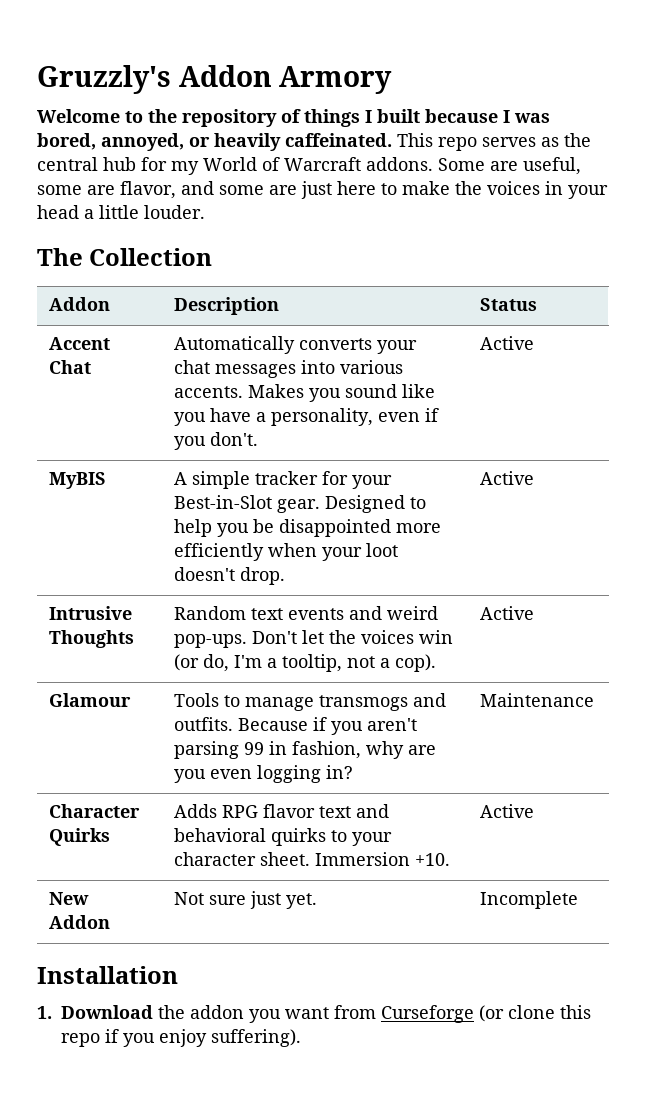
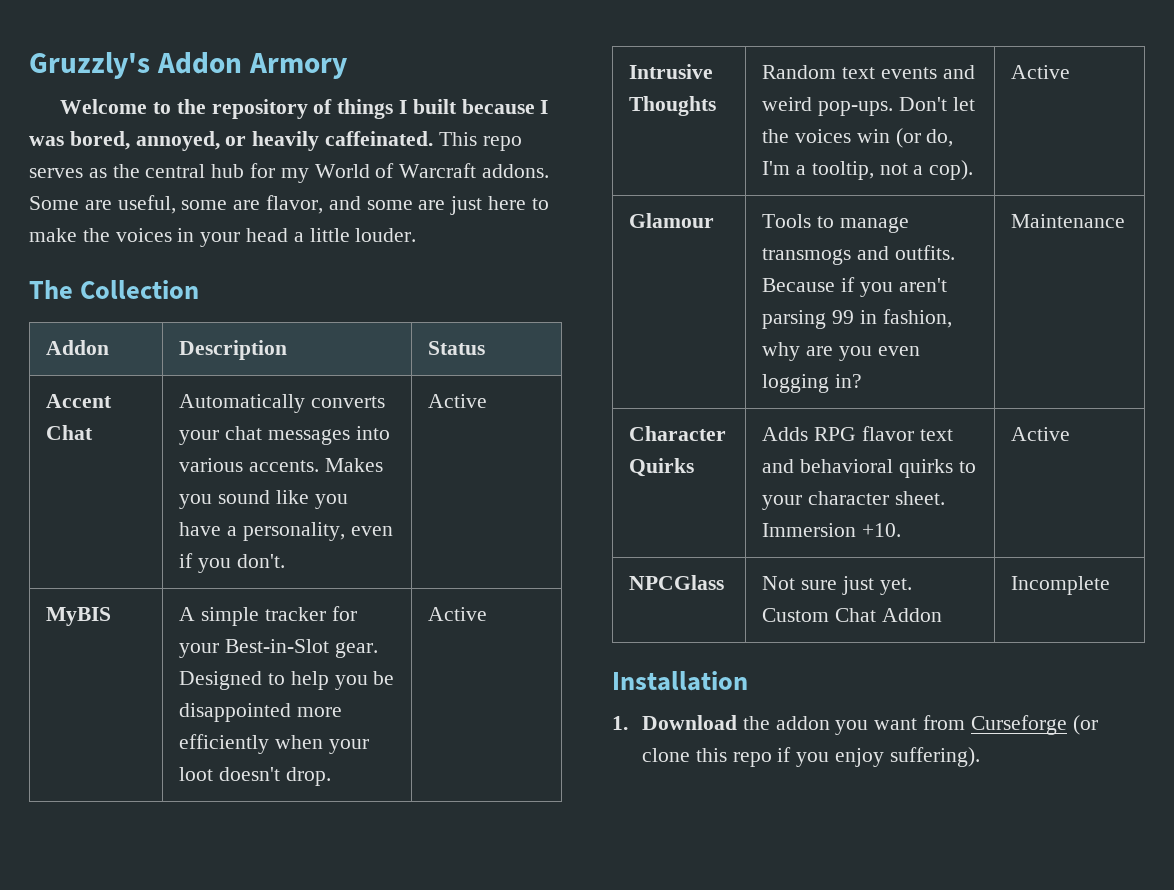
- New Addon | Not sure just yet. | Incomplete
+ NPCGlass | Not sure just yet. Custom Chat Addon | Incomplete

